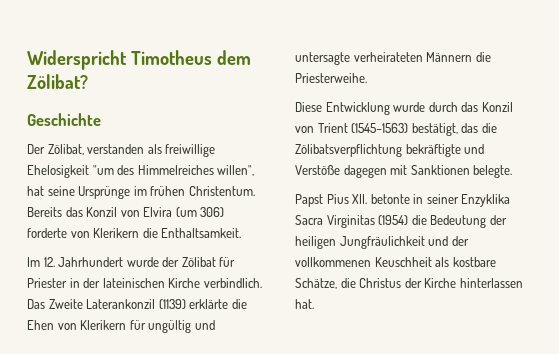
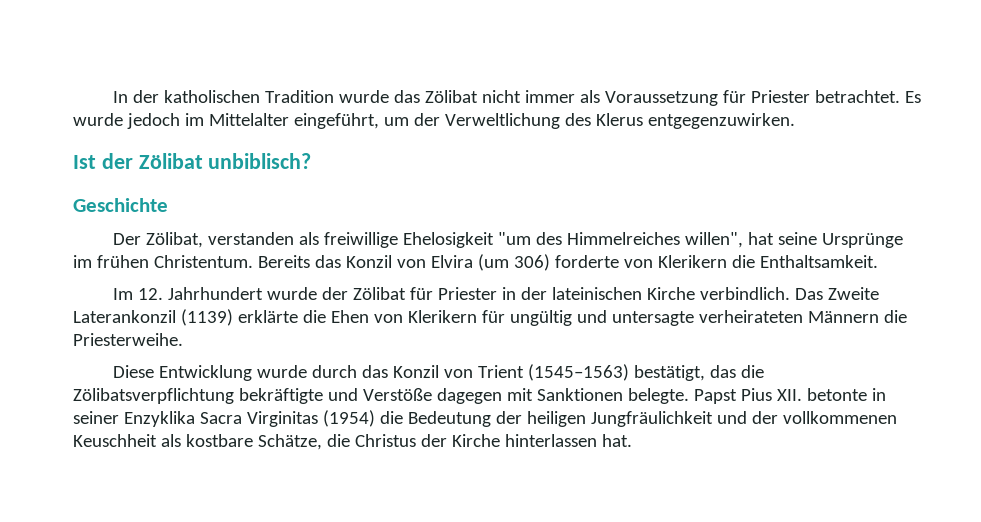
- Widerspricht Timotheus dem Zölibat?
+ In der katholischen Tradition wurde das Zölibat nicht immer als Voraussetzung für Priester betrachtet. Es wurde jedoch im Mittelalter eingeführt, um der Verweltlichung des Klerus entgegenzuwirken.
+ Ist der Zölibat unbiblisch?
- Diese Entwicklung wurde durch das Konzil von Trient (1545–1563) bestätigt, das die Zölibatsverpflichtung bekräftigte und Verstöße dagegen mit Sanktionen belegte.
- Papst Pius XII. betonte in seiner Enzyklika Sacra Virginitas (1954) die Bedeutung der heiligen Jungfräulichkeit und der vollkommenen Keuschheit als kostbare Schätze, die Christus der Kirche hinterlassen hat.
+ Diese Entwicklung wurde durch das Konzil von Trient (1545–1563) bestätigt, das die Zölibatsverpflichtung bekräftigte und Verstöße dagegen mit Sanktionen belegte. Papst Pius XII. betonte in seiner Enzyklika Sacra Virginitas (1954) die Bedeutung der heiligen Jungfräulichkeit und der vollkommenen Keuschheit als kostbare Schätze, die Christus der Kirche hinterlassen hat.

